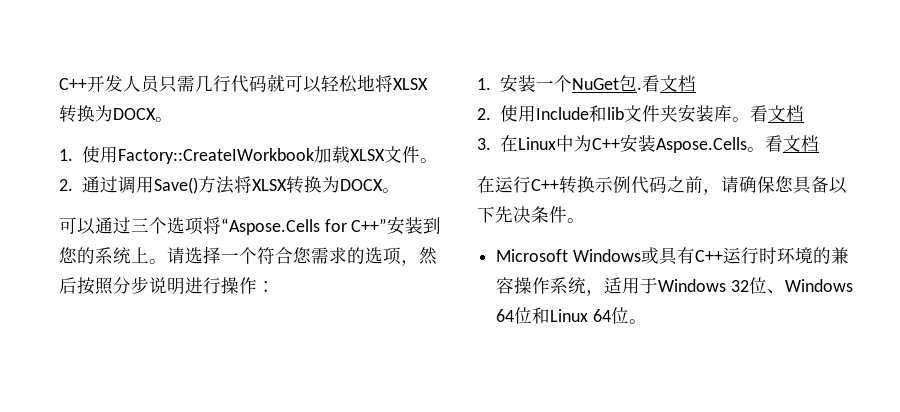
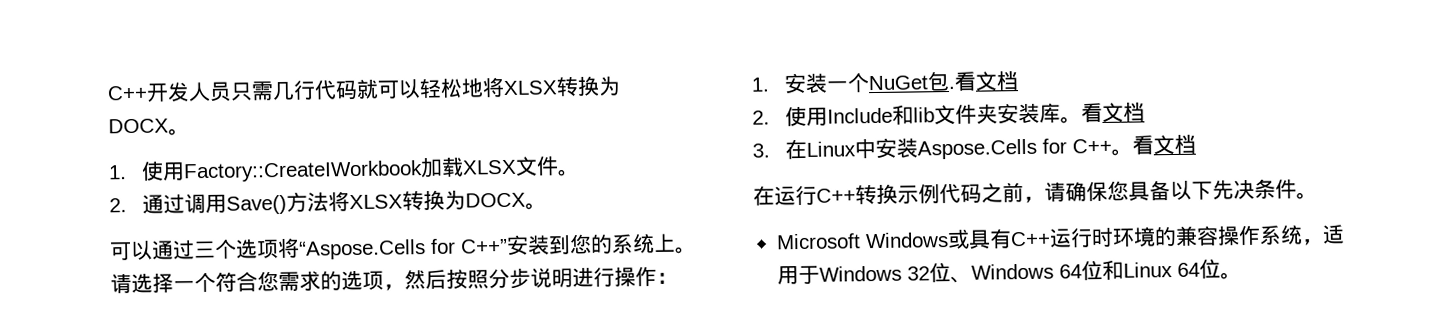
- 3.在Linux中为C++安装Aspose.Cells。
+ 3.在Linux中安装Aspose.Cells for C++。

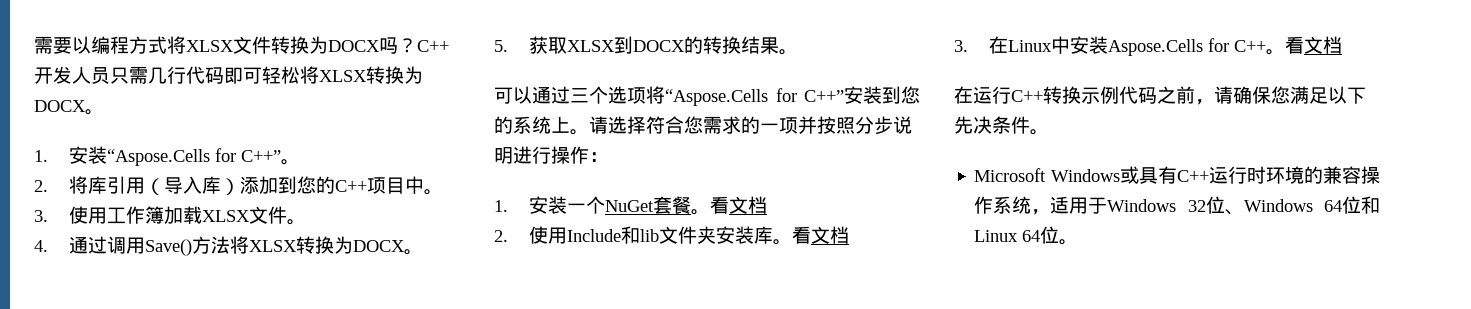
+ 需要以编程方式将XLSX文件转换为DOCX吗？
- C++开发人员只需几行代码就可以轻松地将XLSX转换为DOCX。
+ C++开发人员只需几行代码即可轻松将XLSX转换为DOCX。
- 1.使用Factory::CreateIWorkbook加载XLSX文件。
+ 1.安装“Aspose.Cells for C++”。
+ 2.将库引用（导入库）添加到您的C++项目中。
+ 3.使用工作簿加载XLSX文件。
- 2.通过调用Save()方法将XLSX转换为DOCX。
+ 4.通过调用Save()方法将XLSX转换为DOCX。
+ 5.获取XLSX到DOCX的转换结果。
- 请选择一个符合您需求的选项，然后按照分步说明进行操作：
+ 请选择符合您需求的一项并按照分步说明进行操作：
- 1.安装一个NuGet包.
+ 1.安装一个NuGet套餐。
- 在运行C++转换示例代码之前，请确保您具备以下先决条件。
+ 在运行C++转换示例代码之前，请确保您满足以下先决条件。

